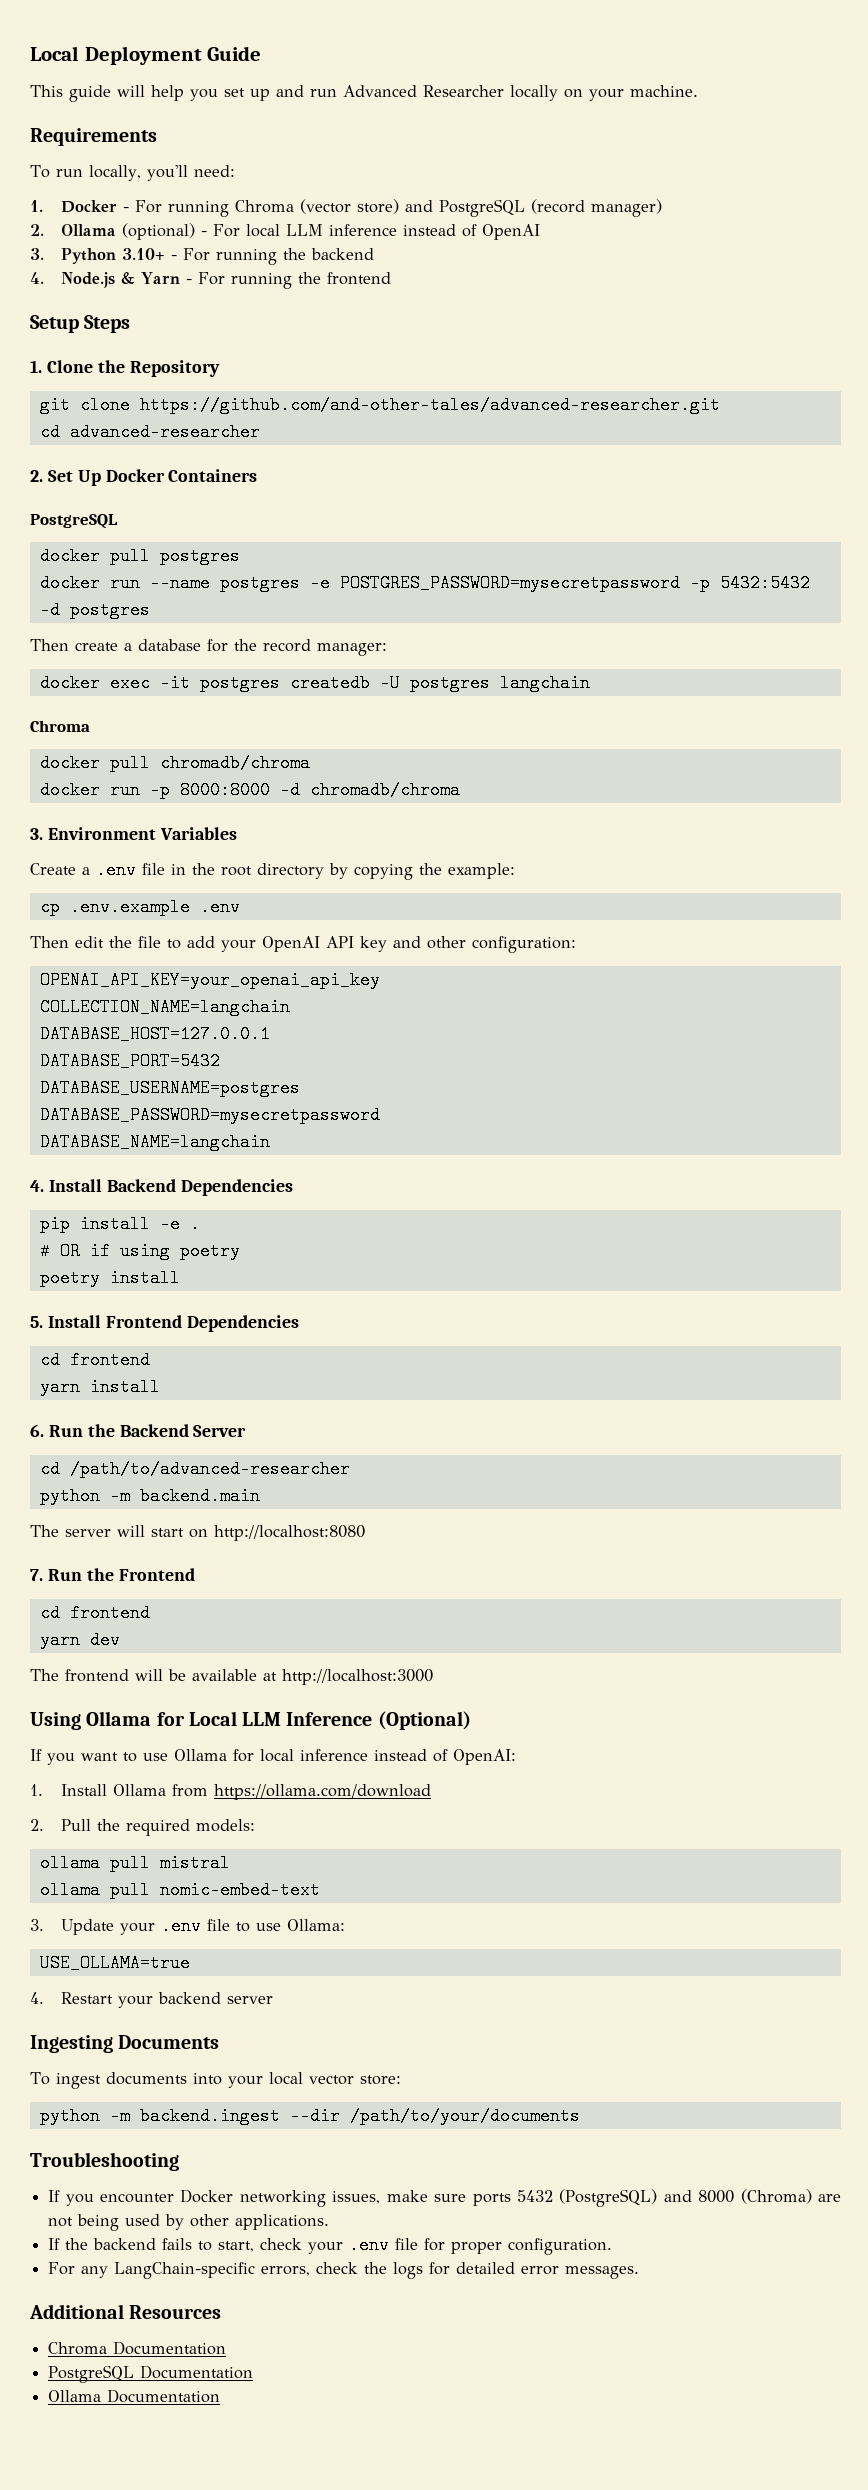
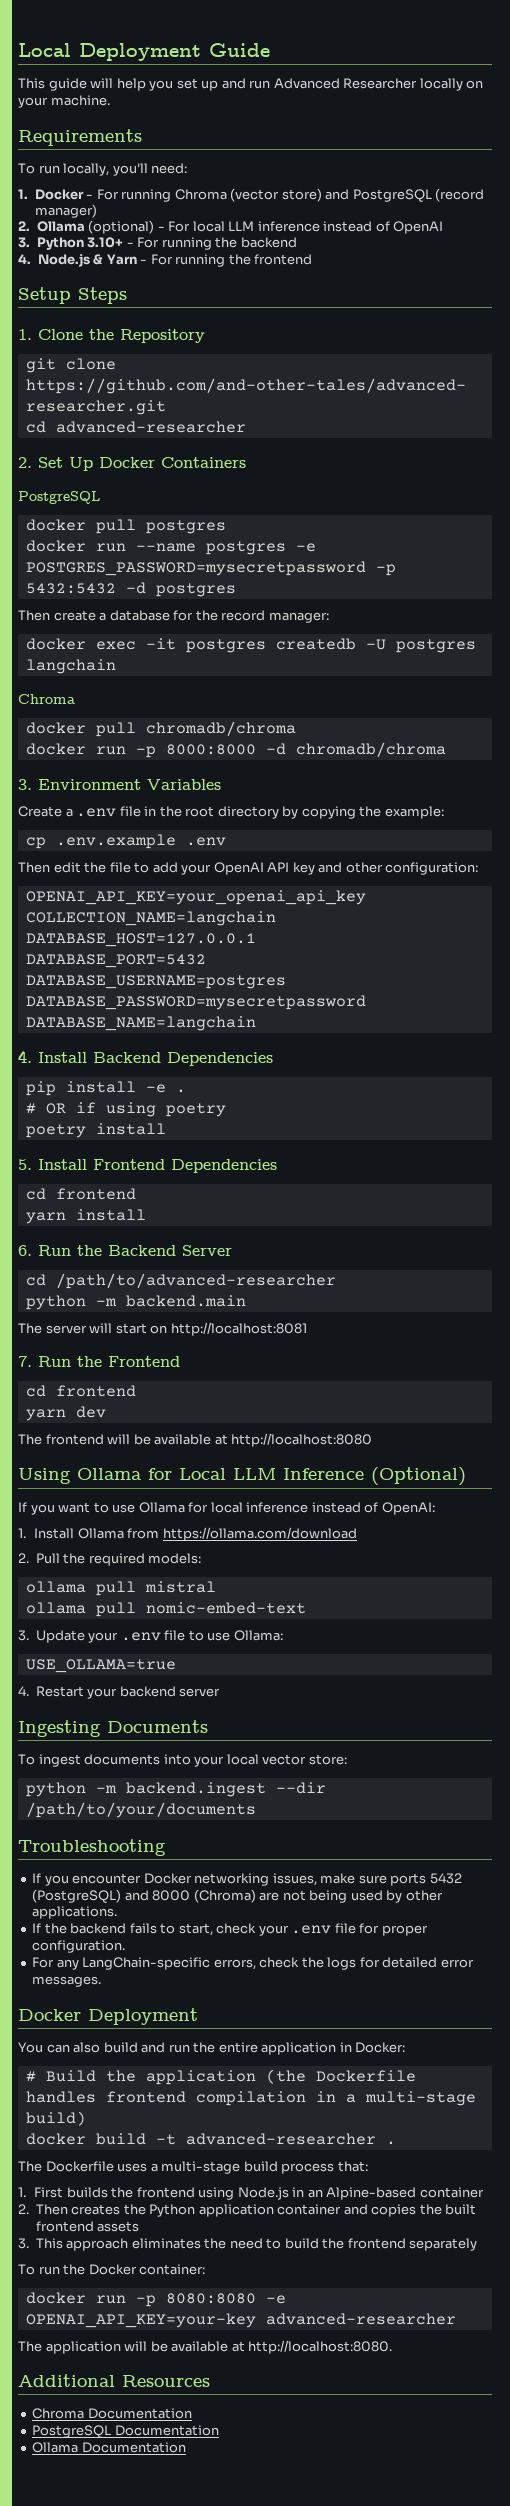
- The server will start on http://localhost:8080
+ The server will start on http://localhost:8081
- The frontend will be available at http://localhost:3000
+ The frontend will be available at http://localhost:8080
+ Docker Deployment
+ You can also build and run the entire application in Docker:
+ # Build the application (the Dockerfile handles frontend compilation in a multi-stage build)
+ docker build -t advanced-researcher .
+ The Dockerfile uses a multi-stage build process that:
+ 1. First builds the frontend using Node.js in an Alpine-based container
+ 2. Then creates the Python application container and copies the built frontend assets
+ 3. This approach eliminates the need to build the frontend separately
+ To run the Docker container:
+ docker run -p 8080:8080 -e OPENAI_API_KEY=your-key advanced-researcher
+ The application will be available at http://localhost:8080.

